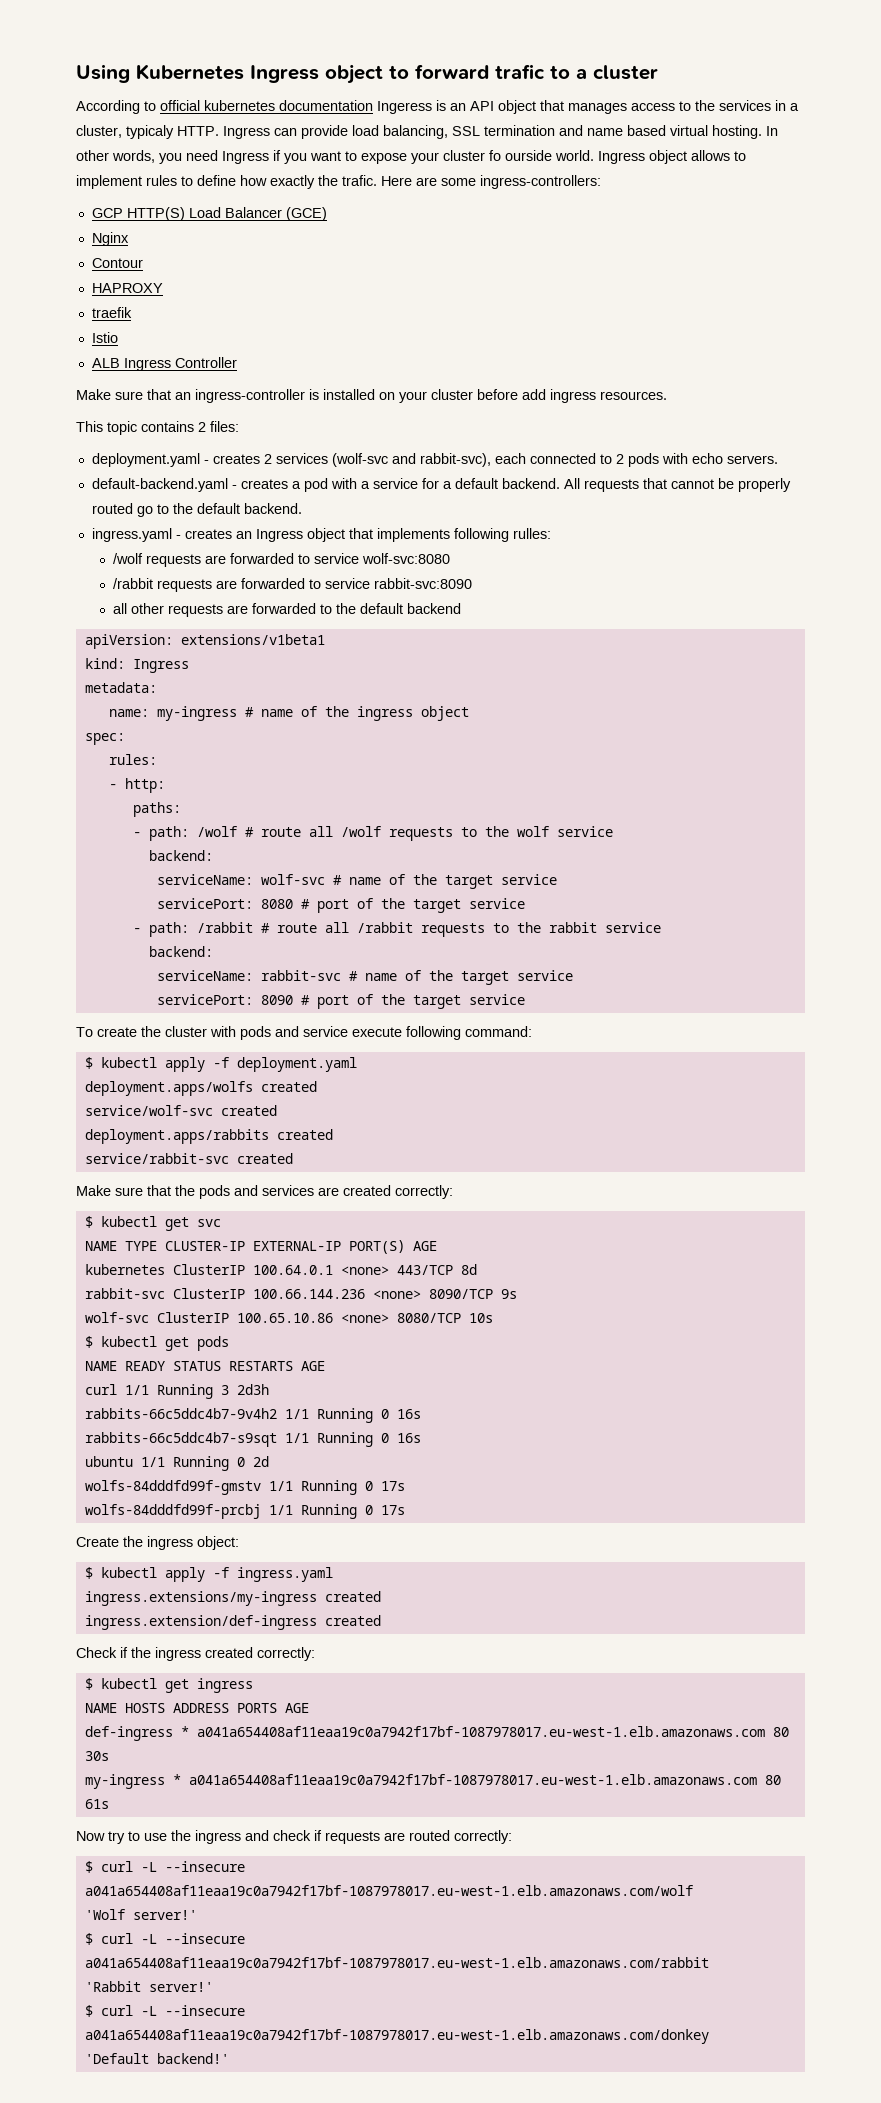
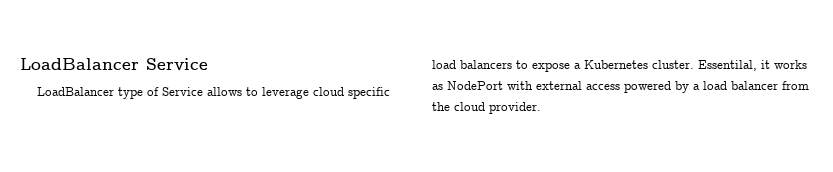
- Using Kubernetes Ingress object to forward trafic to a cluster
- According to official kubernetes documentation Ingeress is an API object that manages access to the services in a cluster, typicaly HTTP. Ingress can provide load balancing, SSL termination and name based virtual hosting. In other words, you need Ingress if you want to expose your cluster fo ourside world. Ingress object allows to implement rules to define how exactly the trafic. Here are some ingress-controllers:
- GCP HTTP(S) Load Balancer (GCE)
- Nginx
- Contour
- HAPROXY
- traefik
- Istio
- ALB Ingress Controller
- Make sure that an ingress-controller is installed on your cluster before add ingress resources.
- This topic contains 2 files:
- deployment.yaml - creates 2 services (wolf-svc and rabbit-svc), each connected to 2 pods with echo servers.
- default-backend.yaml - creates a pod with a service for a default backend. All requests that cannot be properly routed go to the default backend.
- ingress.yaml - creates an Ingress object that implements following rulles:
- /wolf requests are forwarded to service wolf-svc:8080
- /rabbit requests are forwarded to service rabbit-svc:8090
- all other requests are forwarded to the default backend
- apiVersion: extensions/v1beta1
- kind: Ingress
- metadata:
- name: my-ingress # name of the ingress object
- spec:
- rules:
- - http:
- paths:
- - path: /wolf # route all /wolf requests to the wolf service
- backend:
- serviceName: wolf-svc # name of the target service
- servicePort: 8080 # port of the target service
- - path: /rabbit # route all /rabbit requests to the rabbit service
- backend:
- serviceName: rabbit-svc # name of the target service
- servicePort: 8090 # port of the target service
- To create the cluster with pods and service execute following command:
- $ kubectl apply -f deployment.yaml
- deployment.apps/wolfs created
- service/wolf-svc created
- deployment.apps/rabbits created
- service/rabbit-svc created
- Make sure that the pods and services are created correctly:
- $ kubectl get svc
- NAME TYPE CLUSTER-IP EXTERNAL-IP PORT(S) AGE
- kubernetes ClusterIP 100.64.0.1 <none> 443/TCP 8d
- rabbit-svc ClusterIP 100.66.144.236 <none> 8090/TCP 9s
- wolf-svc ClusterIP 100.65.10.86 <none> 8080/TCP 10s
- $ kubectl get pods
- NAME READY STATUS RESTARTS AGE
- curl 1/1 Running 3 2d3h
- rabbits-66c5ddc4b7-9v4h2 1/1 Running 0 16s
- rabbits-66c5ddc4b7-s9sqt 1/1 Running 0 16s
- ubuntu 1/1 Running 0 2d
- wolfs-84dddfd99f-gmstv 1/1 Running 0 17s
- wolfs-84dddfd99f-prcbj 1/1 Running 0 17s
- Create the ingress object:
- $ kubectl apply -f ingress.yaml
- ingress.extensions/my-ingress created
- ingress.extension/def-ingress created
- Check if the ingress created correctly:
- $ kubectl get ingress
- NAME HOSTS ADDRESS PORTS AGE
- def-ingress * a041a654408af11eaa19c0a7942f17bf-1087978017.eu-west-1.elb.amazonaws.com 80 30s
- my-ingress * a041a654408af11eaa19c0a7942f17bf-1087978017.eu-west-1.elb.amazonaws.com 80 61s
- Now try to use the ingress and check if requests are routed correctly:
- $ curl -L --insecure a041a654408af11eaa19c0a7942f17bf-1087978017.eu-west-1.elb.amazonaws.com/wolf
- 'Wolf server!'
- $ curl -L --insecure a041a654408af11eaa19c0a7942f17bf-1087978017.eu-west-1.elb.amazonaws.com/rabbit
- 'Rabbit server!'
- $ curl -L --insecure a041a654408af11eaa19c0a7942f17bf-1087978017.eu-west-1.elb.amazonaws.com/donkey
- 'Default backend!'
+ LoadBalancer Service
+ LoadBalancer type of Service allows to leverage cloud specific load balancers to expose a Kubernetes cluster. Essentilal, it works as NodePort with external access powered by a load balancer from the cloud provider.

